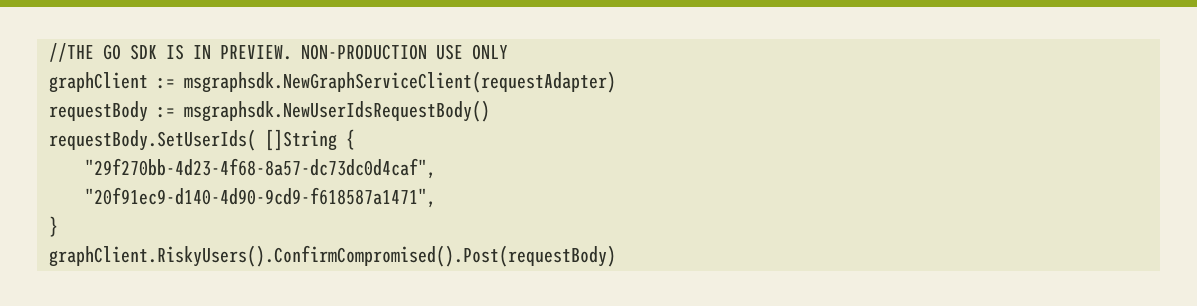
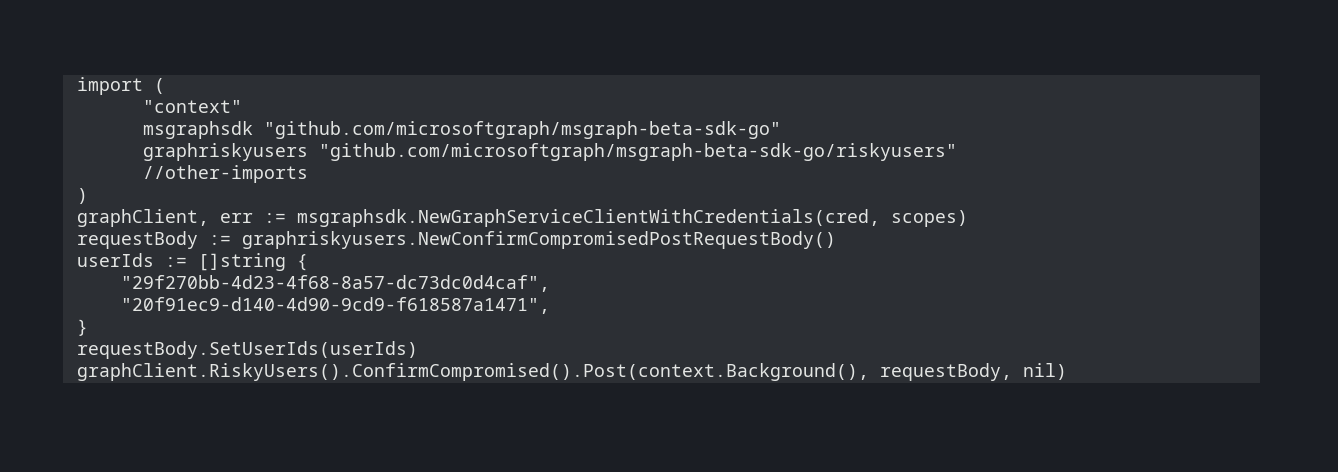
- //THE GO SDK IS IN PREVIEW. NON-PRODUCTION USE ONLY
- graphClient := msgraphsdk.NewGraphServiceClient(requestAdapter)
- requestBody := msgraphsdk.NewUserIdsRequestBody()
- requestBody.SetUserIds( []String {
+ import (
+ "context"
+ msgraphsdk "github.com/microsoftgraph/msgraph-beta-sdk-go"
+ graphriskyusers "github.com/microsoftgraph/msgraph-beta-sdk-go/riskyusers"
+ //other-imports
+ )
+ graphClient, err := msgraphsdk.NewGraphServiceClientWithCredentials(cred, scopes)
+ requestBody := graphriskyusers.NewConfirmCompromisedPostRequestBody()
+ userIds := []string {
- graphClient.RiskyUsers().ConfirmCompromised().Post(requestBody)
+ requestBody.SetUserIds(userIds)
+ graphClient.RiskyUsers().ConfirmCompromised().Post(context.Background(), requestBody, nil)

